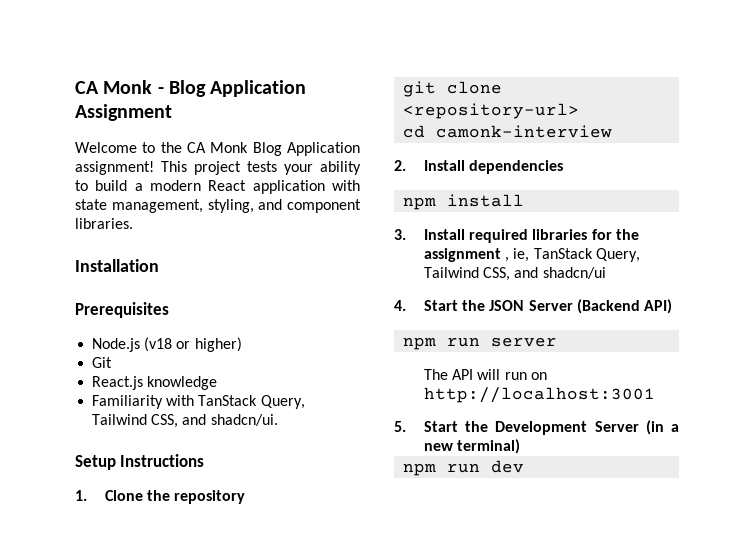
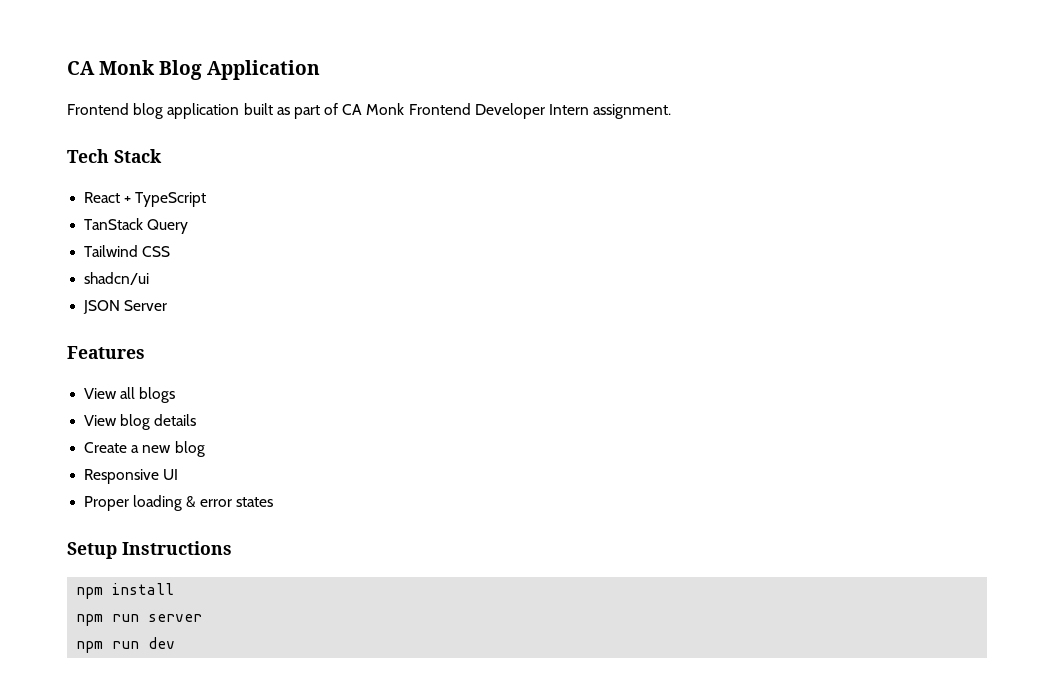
- CA Monk - Blog Application Assignment
- Welcome to the CA Monk Blog Application assignment! This project tests your ability to build a modern React application with state management, styling, and component libraries.
- Installation
- Prerequisites
- Node.js (v18 or higher)
- Git
- React.js knowledge
- Familiarity with TanStack Query, Tailwind CSS, and shadcn/ui.
+ CA Monk Blog Application
+ Frontend blog application built as part of CA Monk Frontend Developer Intern assignment.
+ Tech Stack
+ React + TypeScript
+ TanStack Query
+ Tailwind CSS
+ shadcn/ui
+ JSON Server
+ Features
+ View all blogs
+ View blog details
+ Create a new blog
+ Responsive UI
+ Proper loading & error states
  Setup Instructions
- 1. Clone the repository
- git clone <repository-url>
- cd camonk-interview
- 2. Install dependencies
  npm install
- 3. Install required libraries for the assignment , ie, TanStack Query, Tailwind CSS, and shadcn/ui
- 4. Start the JSON Server (Backend API)
  npm run server
- The API will run on http://localhost:3001
- 5. Start the Development Server (in a new terminal)

